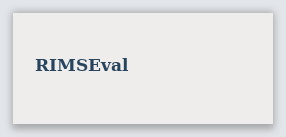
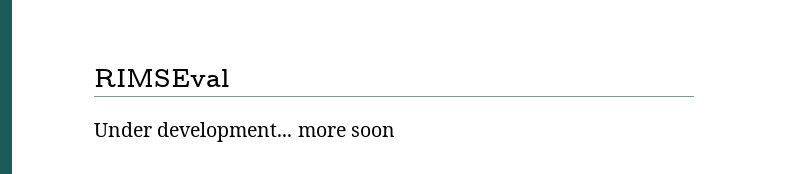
+ Under development... more soon

